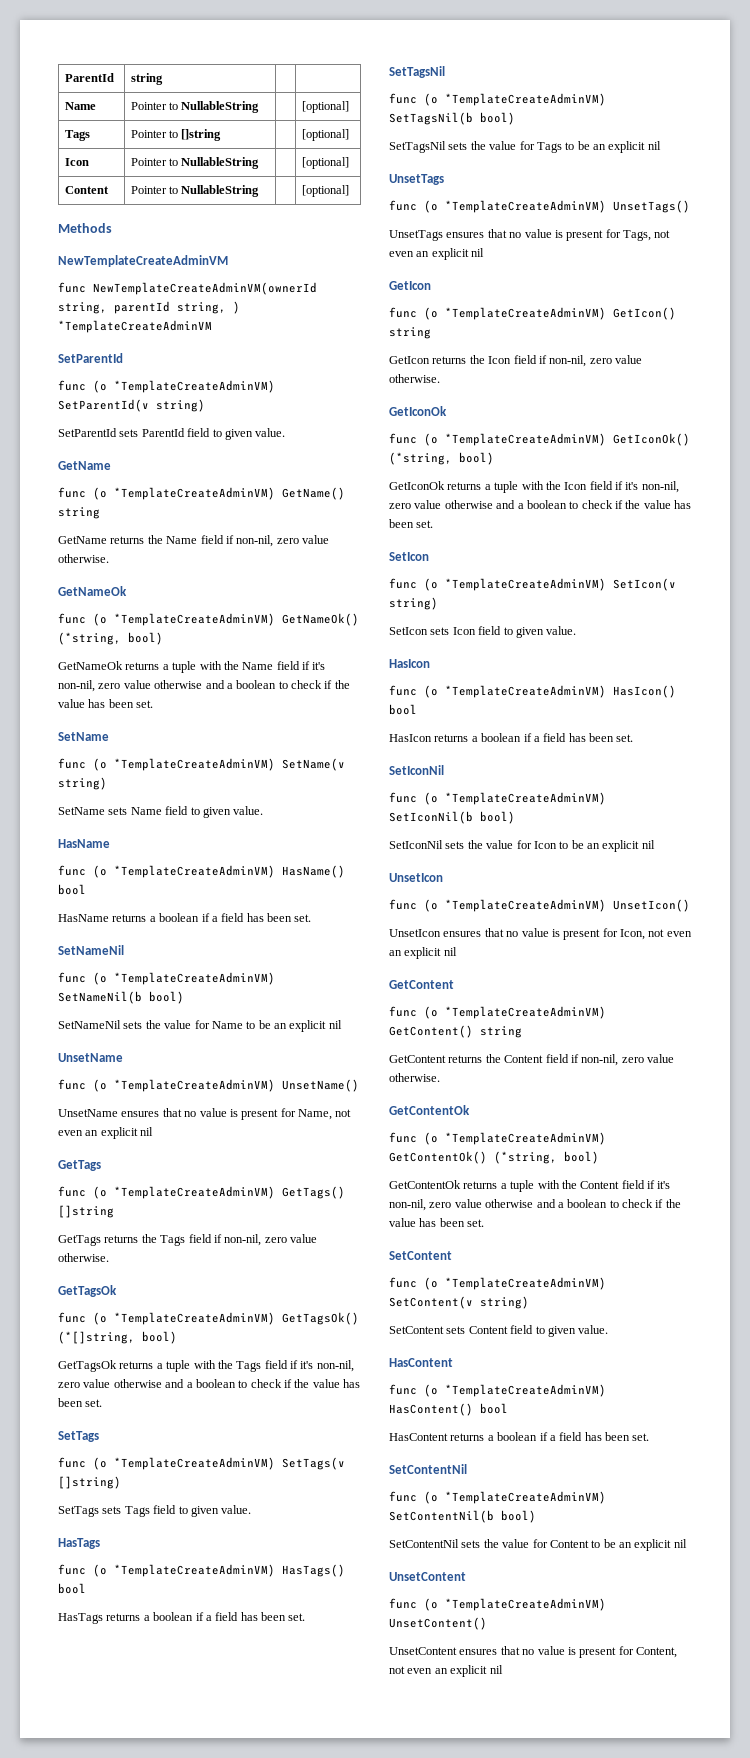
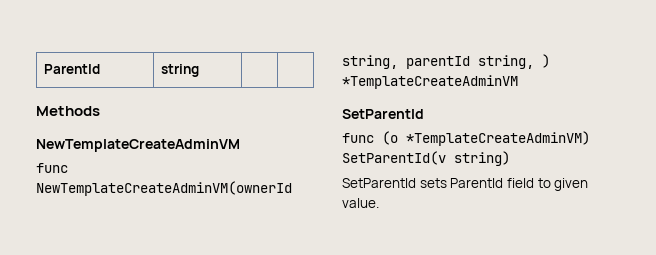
- Name | Pointer to NullableString | | [optional]
- Tags | Pointer to []string | | [optional]
- Icon | Pointer to NullableString | | [optional]
- Content | Pointer to NullableString | | [optional]
  SetParentId sets ParentId field to given value.
- GetName
- func (o *TemplateCreateAdminVM) GetName() string
- GetName returns the Name field if non-nil, zero value otherwise.
- GetNameOk
- func (o *TemplateCreateAdminVM) GetNameOk() (*string, bool)
- GetNameOk returns a tuple with the Name field if it's non-nil, zero value otherwise and a boolean to check if the value has been set.
- SetName
- func (o *TemplateCreateAdminVM) SetName(v string)
- SetName sets Name field to given value.
- HasName
- func (o *TemplateCreateAdminVM) HasName() bool
- HasName returns a boolean if a field has been set.
- SetNameNil
- func (o *TemplateCreateAdminVM) SetNameNil(b bool)
- SetNameNil sets the value for Name to be an explicit nil
- UnsetName
- func (o *TemplateCreateAdminVM) UnsetName()
- UnsetName ensures that no value is present for Name, not even an explicit nil
- GetTags
- func (o *TemplateCreateAdminVM) GetTags() []string
- GetTags returns the Tags field if non-nil, zero value otherwise.
- GetTagsOk
- func (o *TemplateCreateAdminVM) GetTagsOk() (*[]string, bool)
- GetTagsOk returns a tuple with the Tags field if it's non-nil, zero value otherwise and a boolean to check if the value has been set.
- SetTags
- func (o *TemplateCreateAdminVM) SetTags(v []string)
- SetTags sets Tags field to given value.
- HasTags
- func (o *TemplateCreateAdminVM) HasTags() bool
- HasTags returns a boolean if a field has been set.
- SetTagsNil
- func (o *TemplateCreateAdminVM) SetTagsNil(b bool)
- SetTagsNil sets the value for Tags to be an explicit nil
- UnsetTags
- func (o *TemplateCreateAdminVM) UnsetTags()
- UnsetTags ensures that no value is present for Tags, not even an explicit nil
- GetIcon
- func (o *TemplateCreateAdminVM) GetIcon() string
- GetIcon returns the Icon field if non-nil, zero value otherwise.
- GetIconOk
- func (o *TemplateCreateAdminVM) GetIconOk() (*string, bool)
- GetIconOk returns a tuple with the Icon field if it's non-nil, zero value otherwise and a boolean to check if the value has been set.
- SetIcon
- func (o *TemplateCreateAdminVM) SetIcon(v string)
- SetIcon sets Icon field to given value.
- HasIcon
- func (o *TemplateCreateAdminVM) HasIcon() bool
- HasIcon returns a boolean if a field has been set.
- SetIconNil
- func (o *TemplateCreateAdminVM) SetIconNil(b bool)
- SetIconNil sets the value for Icon to be an explicit nil
- UnsetIcon
- func (o *TemplateCreateAdminVM) UnsetIcon()
- UnsetIcon ensures that no value is present for Icon, not even an explicit nil
- GetContent
- func (o *TemplateCreateAdminVM) GetContent() string
- GetContent returns the Content field if non-nil, zero value otherwise.
- GetContentOk
- func (o *TemplateCreateAdminVM) GetContentOk() (*string, bool)
- GetContentOk returns a tuple with the Content field if it's non-nil, zero value otherwise and a boolean to check if the value has been set.
- SetContent
- func (o *TemplateCreateAdminVM) SetContent(v string)
- SetContent sets Content field to given value.
- HasContent
- func (o *TemplateCreateAdminVM) HasContent() bool
- HasContent returns a boolean if a field has been set.
- SetContentNil
- func (o *TemplateCreateAdminVM) SetContentNil(b bool)
- SetContentNil sets the value for Content to be an explicit nil
- UnsetContent
- func (o *TemplateCreateAdminVM) UnsetContent()
- UnsetContent ensures that no value is present for Content, not even an explicit nil

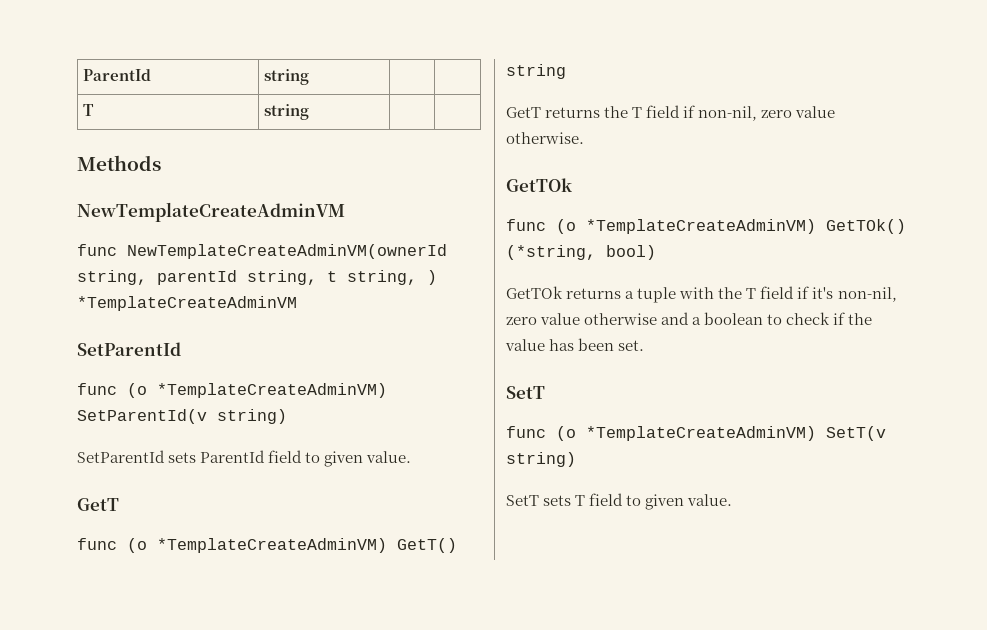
+ T | string | |
- func NewTemplateCreateAdminVM(ownerId string, parentId string, ) *TemplateCreateAdminVM
+ func NewTemplateCreateAdminVM(ownerId string, parentId string, t string, ) *TemplateCreateAdminVM
  SetParentId sets ParentId field to given value.
+ GetT
+ func (o *TemplateCreateAdminVM) GetT() string
+ GetT returns the T field if non-nil, zero value otherwise.
+ GetTOk
+ func (o *TemplateCreateAdminVM) GetTOk() (*string, bool)
+ GetTOk returns a tuple with the T field if it's non-nil, zero value otherwise and a boolean to check if the value has been set.
+ SetT
+ func (o *TemplateCreateAdminVM) SetT(v string)
+ SetT sets T field to given value.

